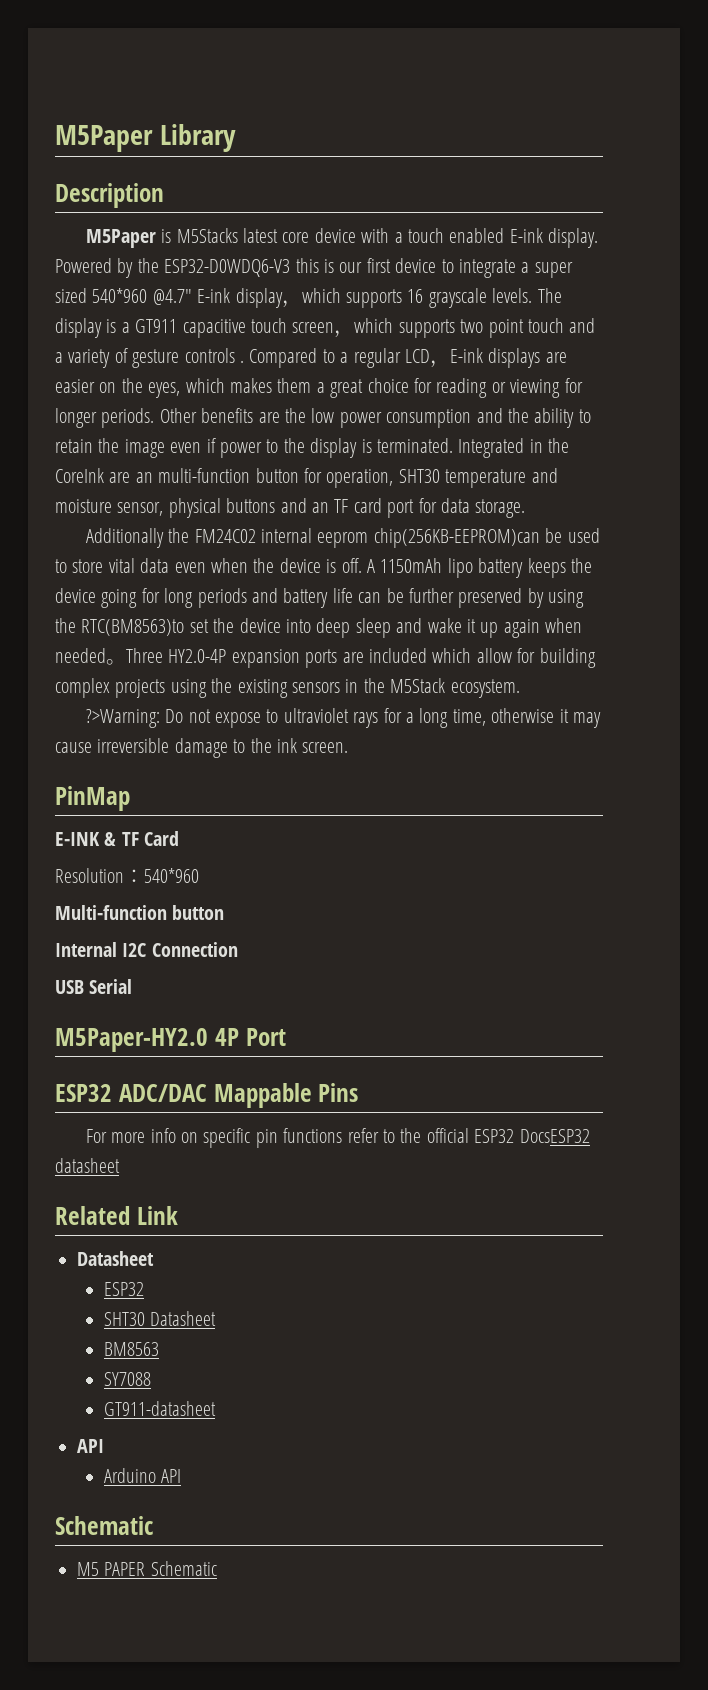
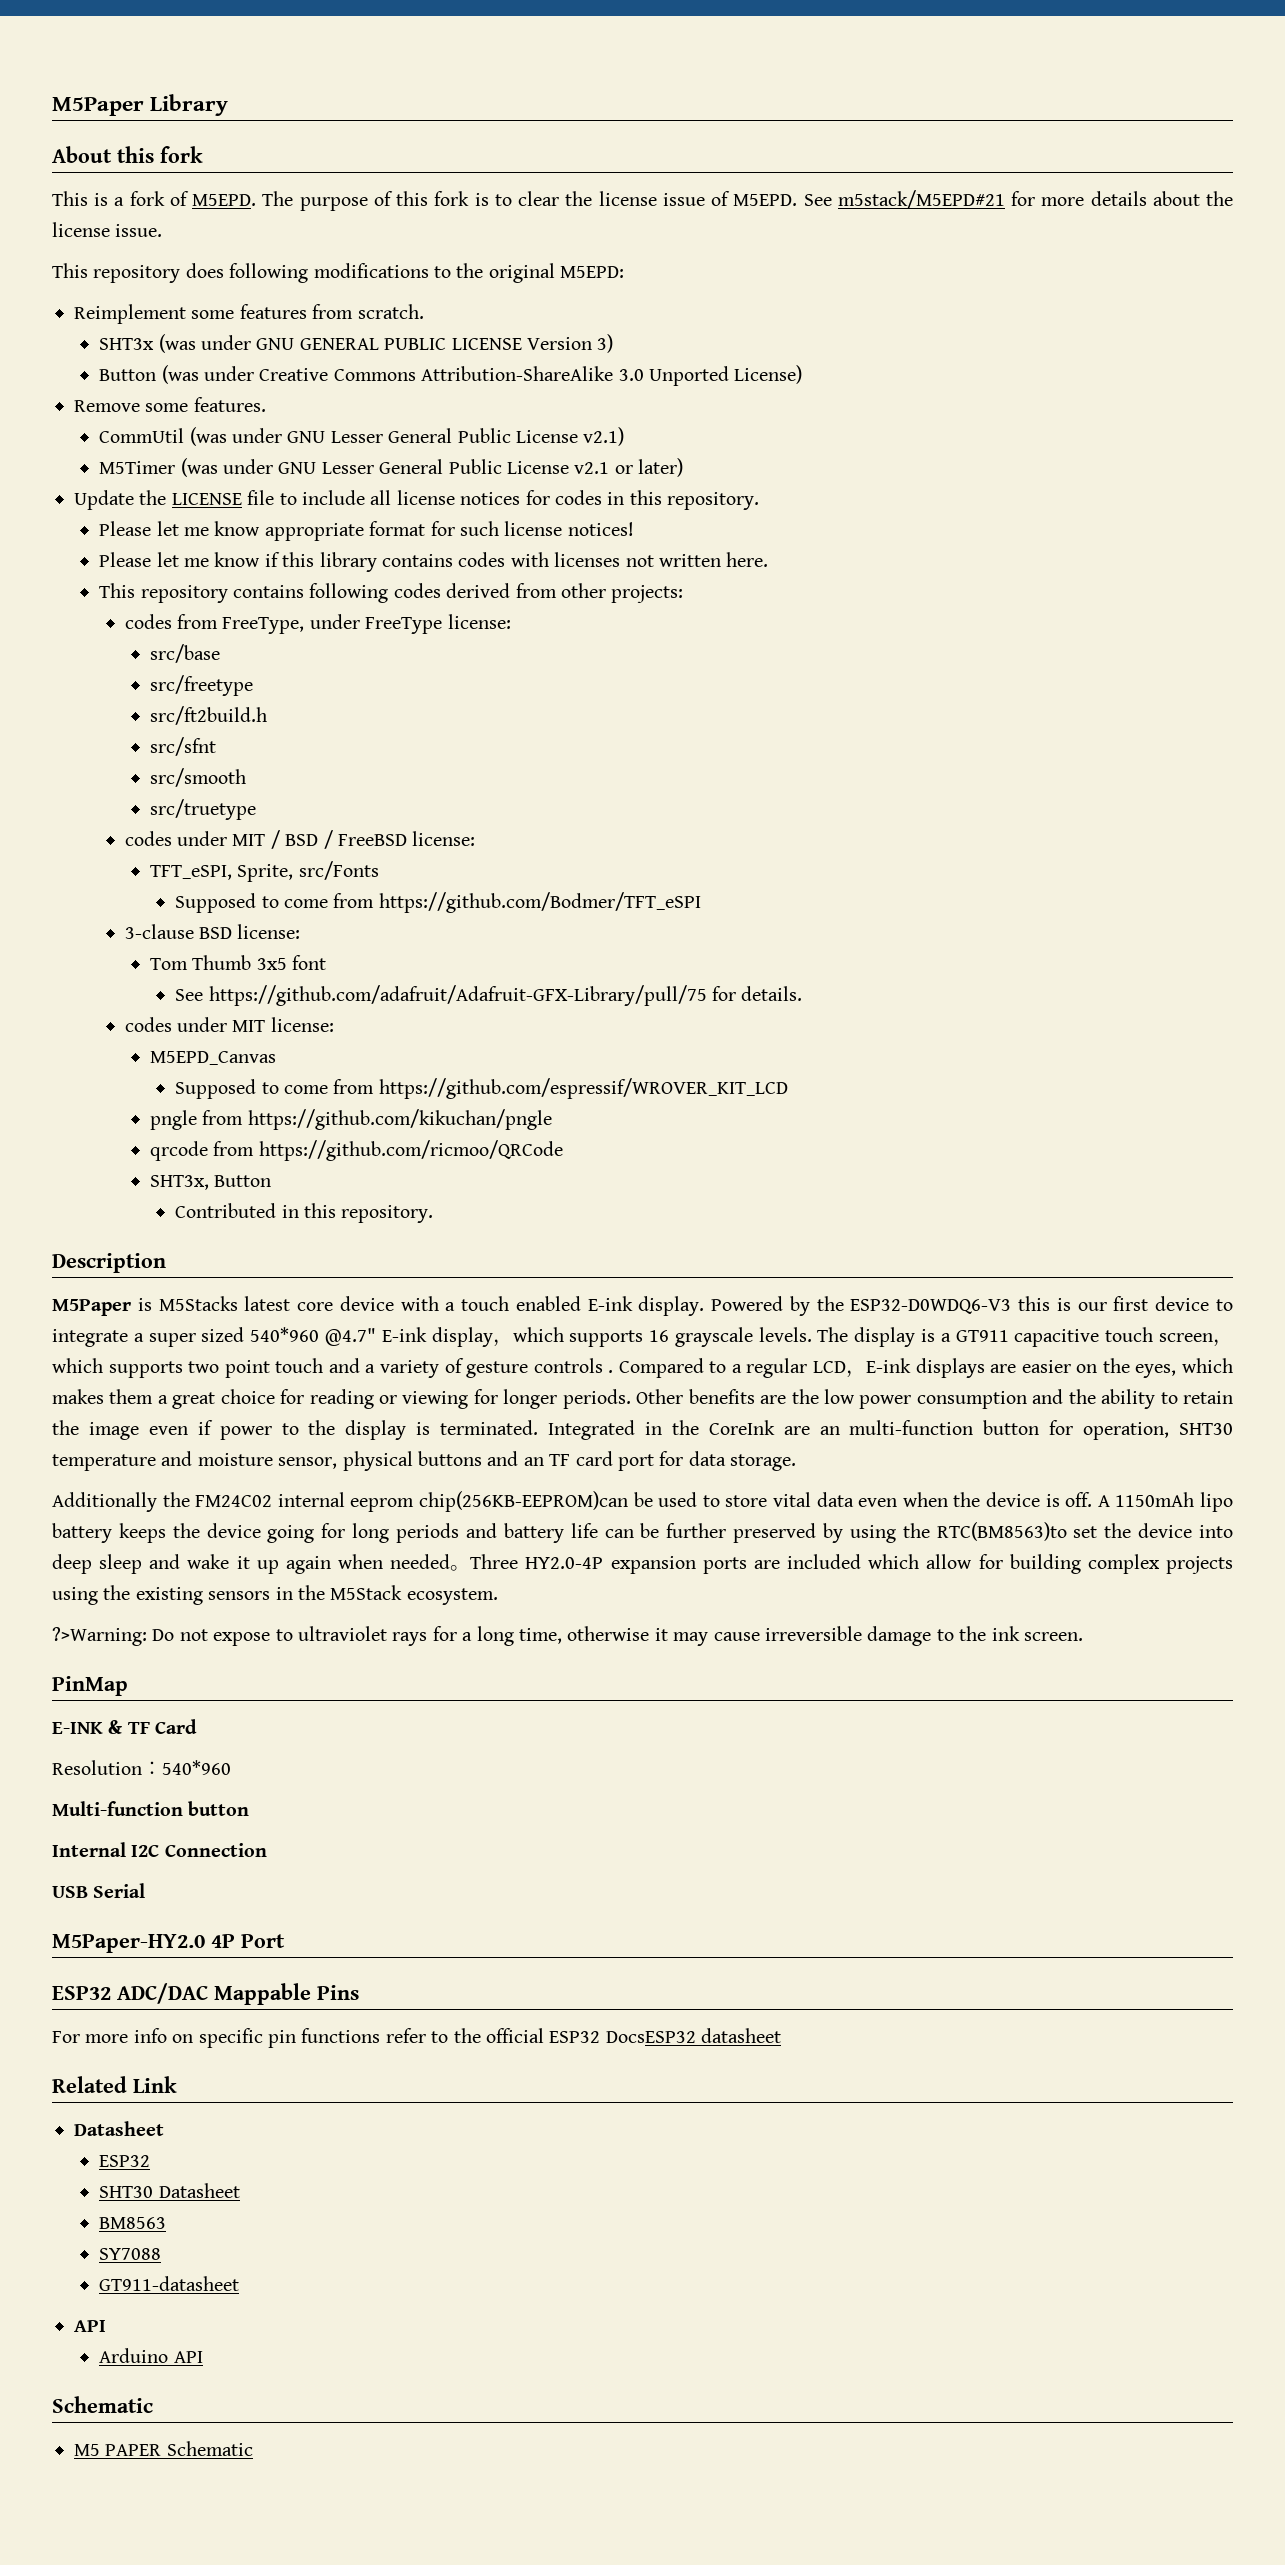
+ About this fork
+ This is a fork of M5EPD. The purpose of this fork is to clear the license issue of M5EPD. See m5stack/M5EPD#21 for more details about the license issue.
+ This repository does following modifications to the original M5EPD:
+ Reimplement some features from scratch.
+ SHT3x (was under GNU GENERAL PUBLIC LICENSE Version 3)
+ Button (was under Creative Commons Attribution-ShareAlike 3.0 Unported License)
+ Remove some features.
+ CommUtil (was under GNU Lesser General Public License v2.1)
+ M5Timer (was under GNU Lesser General Public License v2.1 or later)
+ Update the LICENSE file to include all license notices for codes in this repository.
+ Please let me know appropriate format for such license notices!
+ Please let me know if this library contains codes with licenses not written here.
+ This repository contains following codes derived from other projects:
+ codes from FreeType, under FreeType license:
+ src/base
+ src/freetype
+ src/ft2build.h
+ src/sfnt
+ src/smooth
+ src/truetype
+ codes under MIT / BSD / FreeBSD license:
+ TFT_eSPI, Sprite, src/Fonts
+ Supposed to come from https://github.com/Bodmer/TFT_eSPI
+ 3-clause BSD license:
+ Tom Thumb 3x5 font
+ See https://github.com/adafruit/Adafruit-GFX-Library/pull/75 for details.
+ codes under MIT license:
+ M5EPD_Canvas
+ Supposed to come from https://github.com/espressif/WROVER_KIT_LCD
+ pngle from https://github.com/kikuchan/pngle
+ qrcode from https://github.com/ricmoo/QRCode
+ SHT3x, Button
+ Contributed in this repository.

